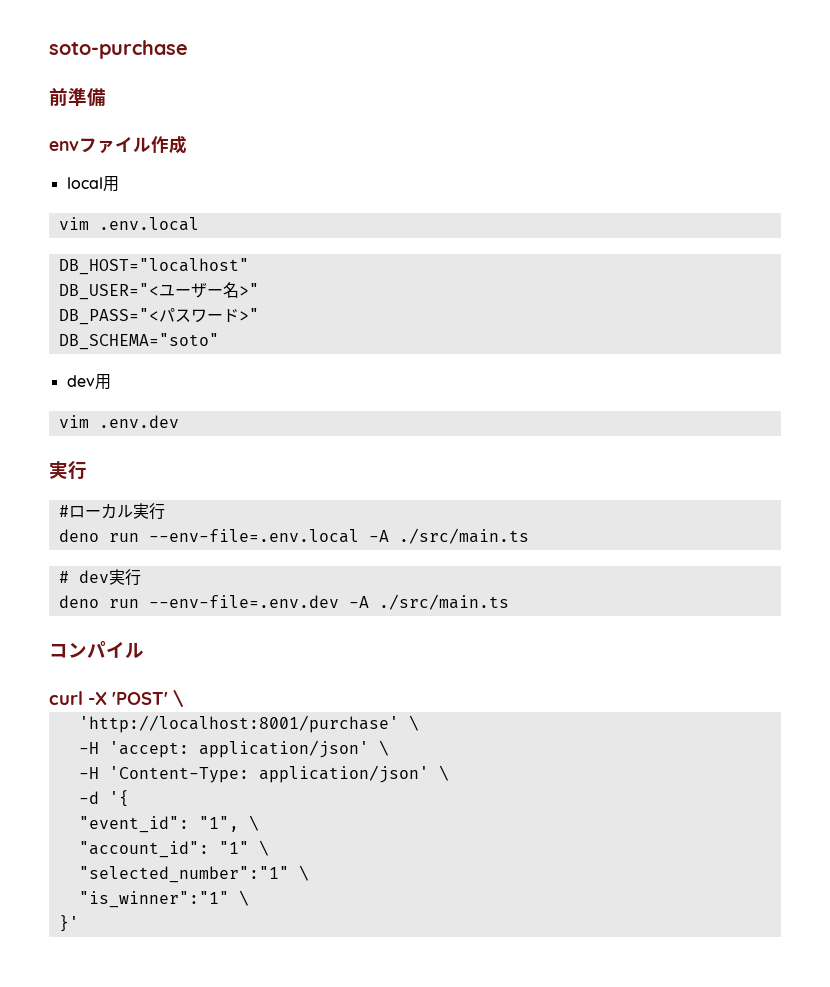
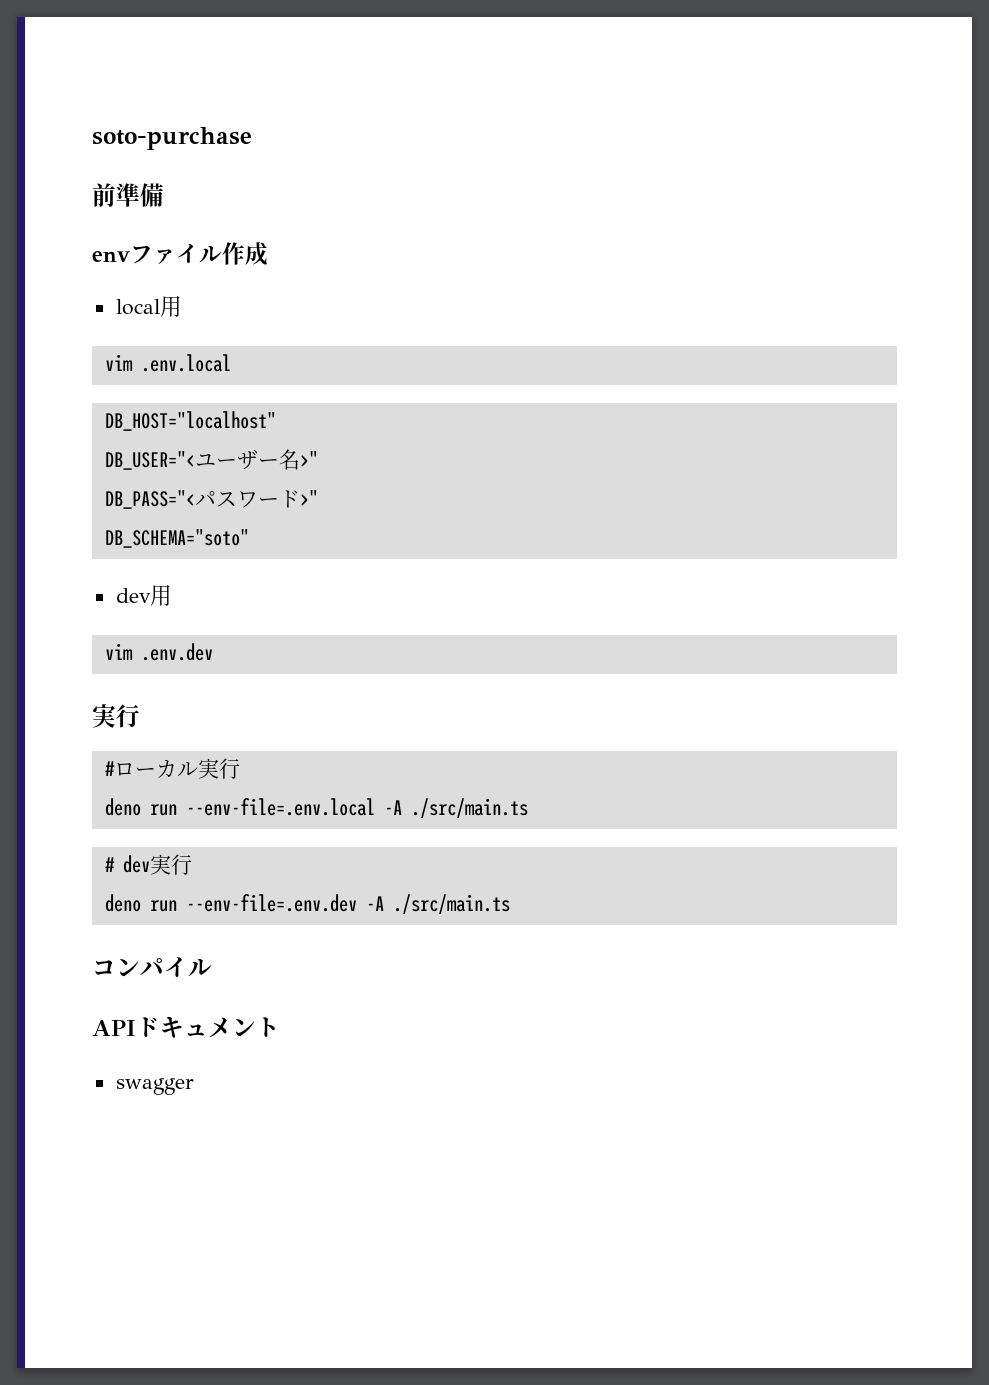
- curl -X 'POST' \
- 'http://localhost:8001/purchase' \
- -H 'accept: application/json' \
- -H 'Content-Type: application/json' \
- -d '{
- "event_id": "1", \
- "account_id": "1" \
- "selected_number":"1" \
- "is_winner":"1" \
- }'
+ APIドキュメント
+ swagger

